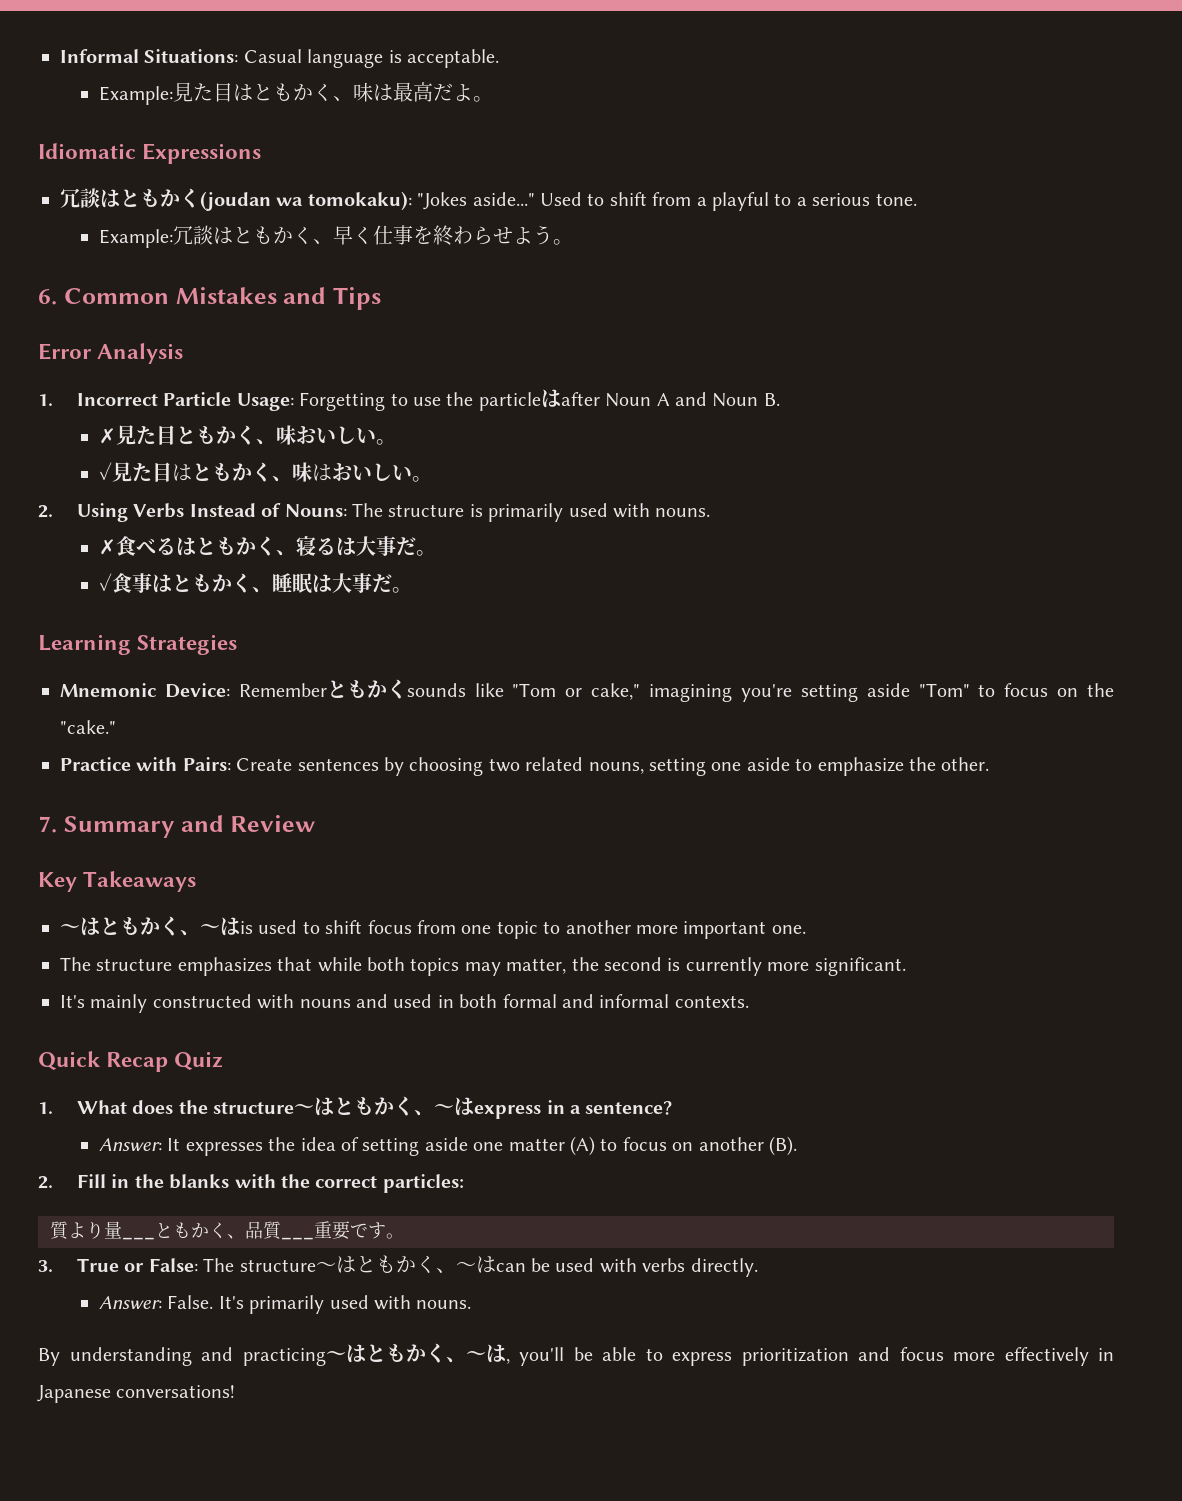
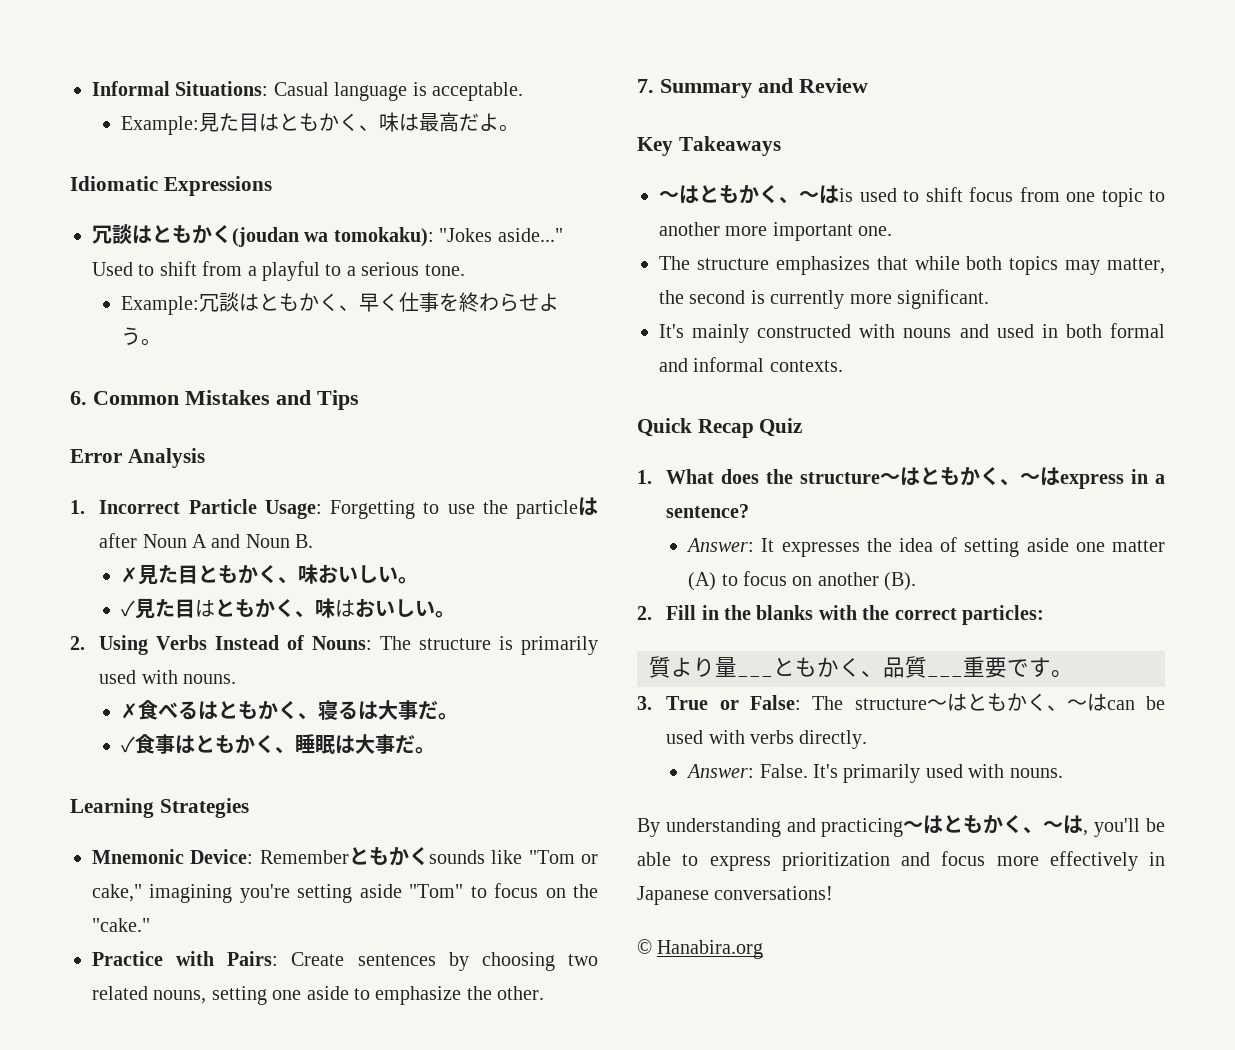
+ © Hanabira.org

